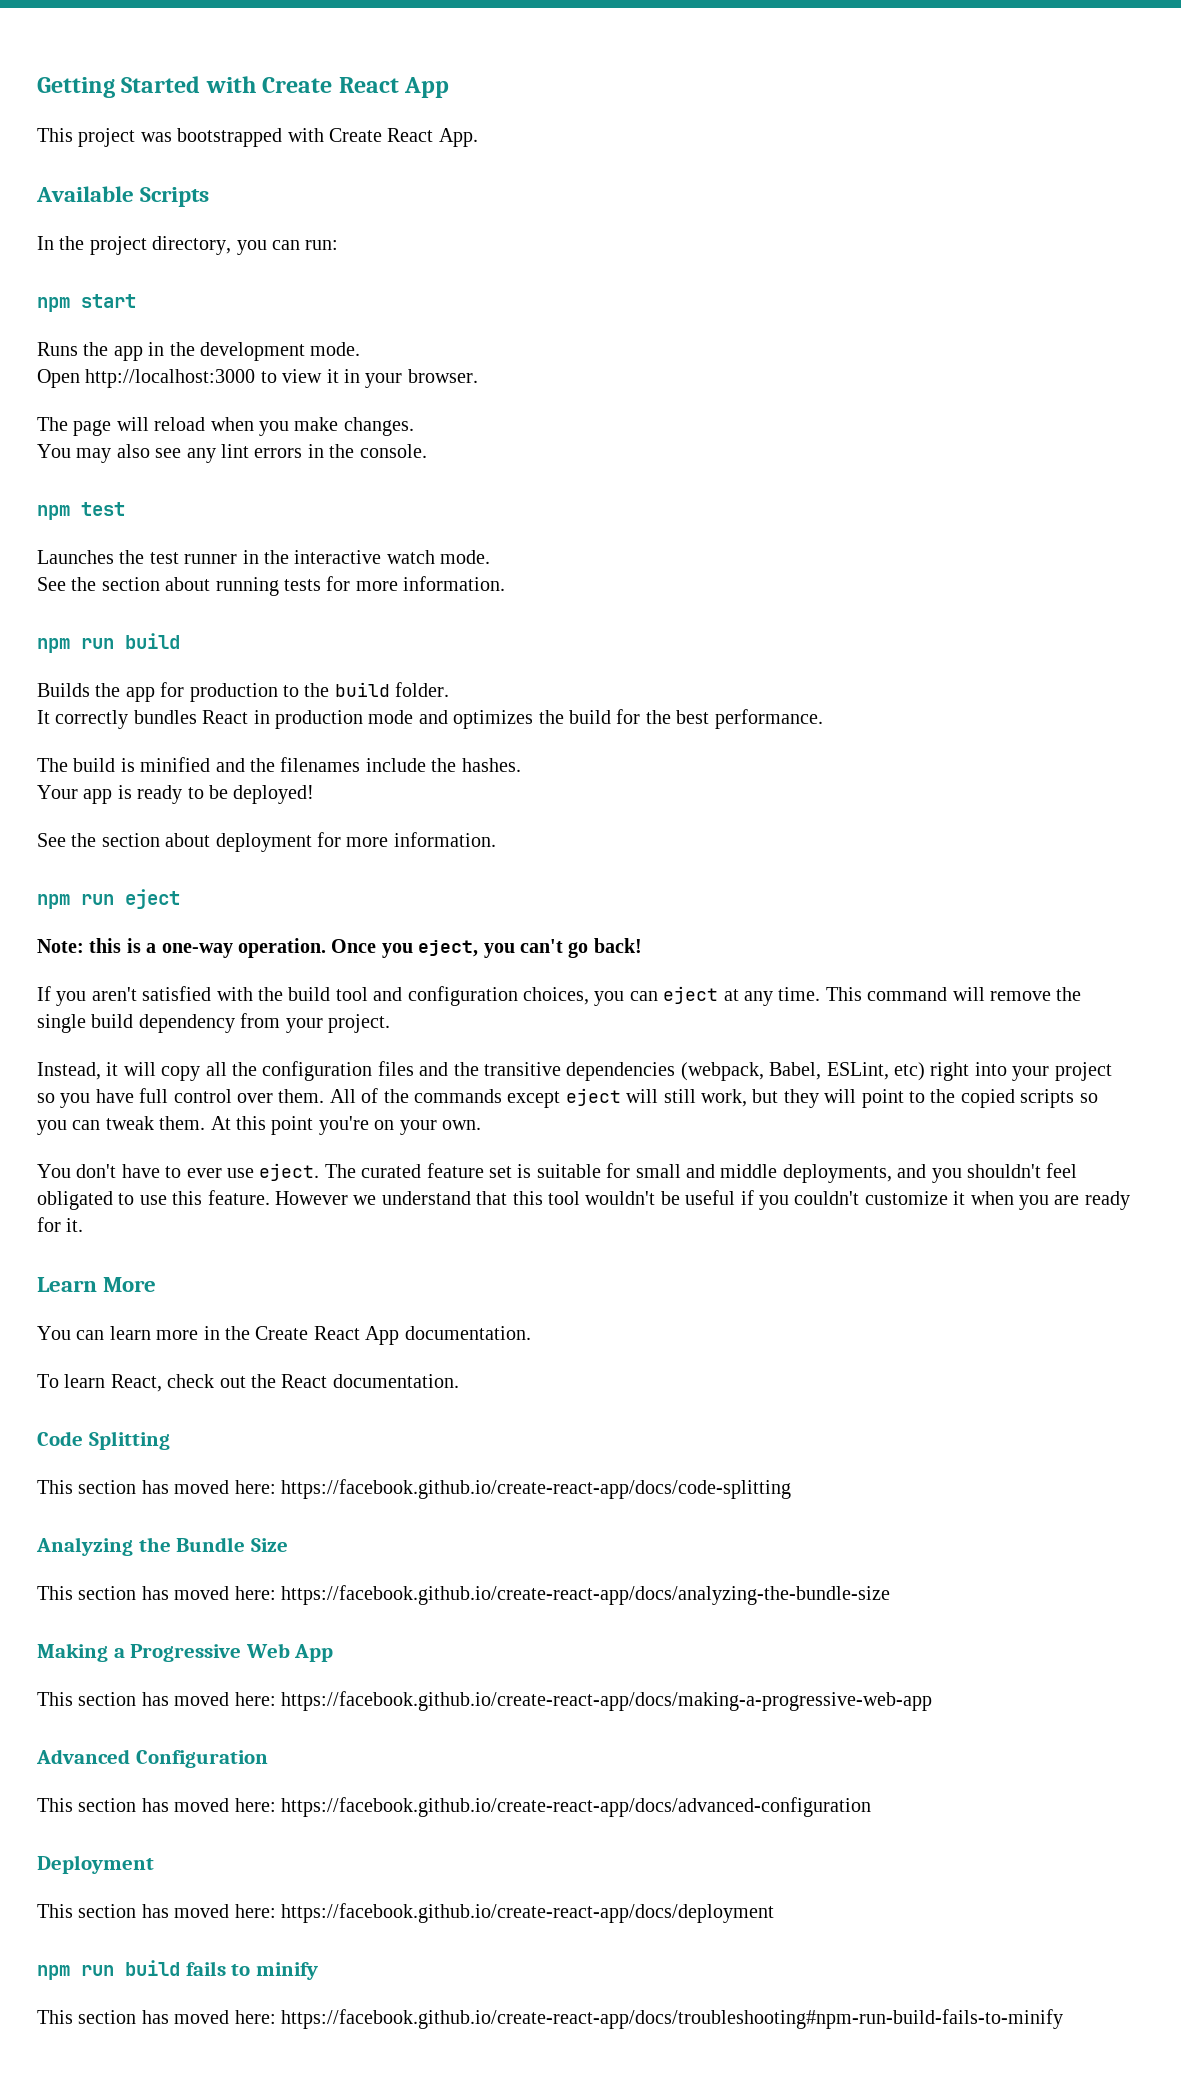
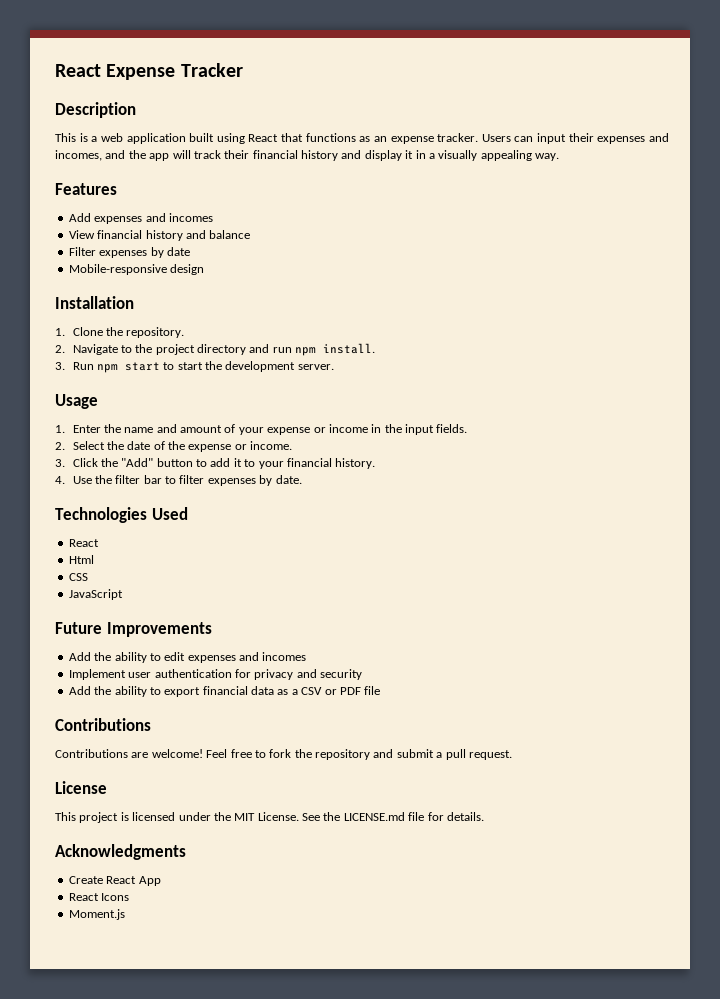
- Getting Started with Create React App
- This project was bootstrapped with Create React App.
- Available Scripts
- In the project directory, you can run:
- npm start
- Runs the app in the development mode.
- Open http://localhost:3000 to view it in your browser.
- The page will reload when you make changes.
- You may also see any lint errors in the console.
- npm test
- Launches the test runner in the interactive watch mode.
- See the section about running tests for more information.
- npm run build
- Builds the app for production to the build folder.
- It correctly bundles React in production mode and optimizes the build for the best performance.
- The build is minified and the filenames include the hashes.
- Your app is ready to be deployed!
- See the section about deployment for more information.
- npm run eject
- Note: this is a one-way operation. Once you eject, you can't go back!
- If you aren't satisfied with the build tool and configuration choices, you can eject at any time. This command will remove the single build dependency from your project.
- Instead, it will copy all the configuration files and the transitive dependencies (webpack, Babel, ESLint, etc) right into your project so you have full control over them. All of the commands except eject will still work, but they will point to the copied scripts so you can tweak them. At this point you're on your own.
- You don't have to ever use eject. The curated feature set is suitable for small and middle deployments, and you shouldn't feel obligated to use this feature. However we understand that this tool wouldn't be useful if you couldn't customize it when you are ready for it.
- Learn More
- You can learn more in the Create React App documentation.
- To learn React, check out the React documentation.
- Code Splitting
- This section has moved here: https://facebook.github.io/create-react-app/docs/code-splitting
- Analyzing the Bundle Size
- This section has moved here: https://facebook.github.io/create-react-app/docs/analyzing-the-bundle-size
- Making a Progressive Web App
- This section has moved here: https://facebook.github.io/create-react-app/docs/making-a-progressive-web-app
- Advanced Configuration
- This section has moved here: https://facebook.github.io/create-react-app/docs/advanced-configuration
- Deployment
- This section has moved here: https://facebook.github.io/create-react-app/docs/deployment
- npm run build fails to minify
- This section has moved here: https://facebook.github.io/create-react-app/docs/troubleshooting#npm-run-build-fails-to-minify
+ React Expense Tracker
+ Description
+ This is a web application built using React that functions as an expense tracker. Users can input their expenses and incomes, and the app will track their financial history and display it in a visually appealing way.
+ Features
+ Add expenses and incomes
+ View financial history and balance
+ Filter expenses by date
+ Mobile-responsive design
+ Installation
+ 1. Clone the repository.
+ 2. Navigate to the project directory and run npm install.
+ 3. Run npm start to start the development server.
+ Usage
+ 1. Enter the name and amount of your expense or income in the input fields.
+ 2. Select the date of the expense or income.
+ 3. Click the "Add" button to add it to your financial history.
+ 4. Use the filter bar to filter expenses by date.
+ Technologies Used
+ React
+ Html
+ CSS
+ JavaScript
+ Future Improvements
+ Add the ability to edit expenses and incomes
+ Implement user authentication for privacy and security
+ Add the ability to export financial data as a CSV or PDF file
+ Contributions
+ Contributions are welcome! Feel free to fork the repository and submit a pull request.
+ License
+ This project is licensed under the MIT License. See the LICENSE.md file for details.
+ Acknowledgments
+ Create React App
+ React Icons
+ Moment.js

